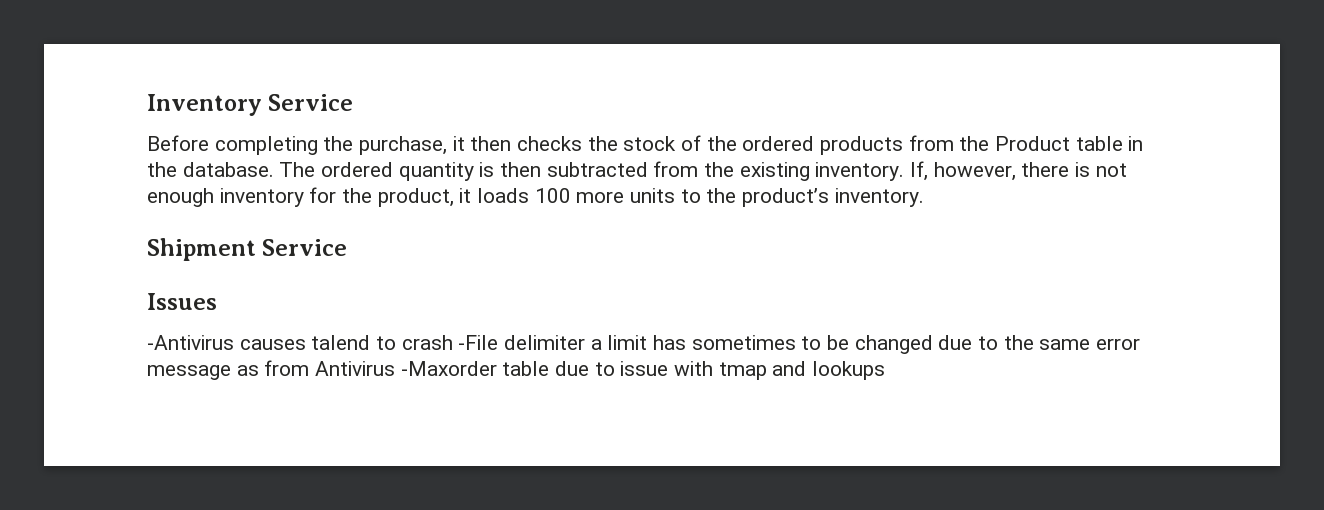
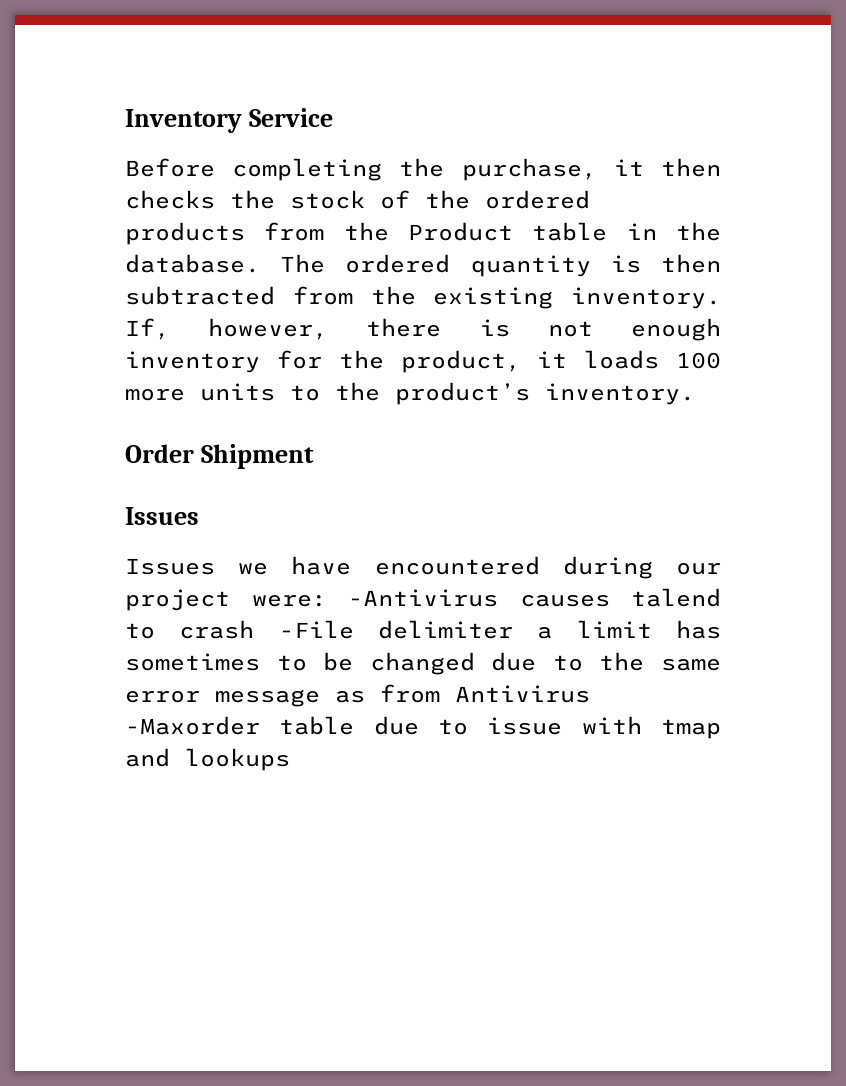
- Shipment Service
+ Order Shipment
- -Antivirus causes talend to crash -File delimiter a limit has sometimes to be changed due to the same error message as from Antivirus -Maxorder table due to issue with tmap and lookups
+ Issues we have encountered during our project were: -Antivirus causes talend to crash -File delimiter a limit has sometimes to be changed due to the same error message as from Antivirus -Maxorder table due to issue with tmap and lookups

